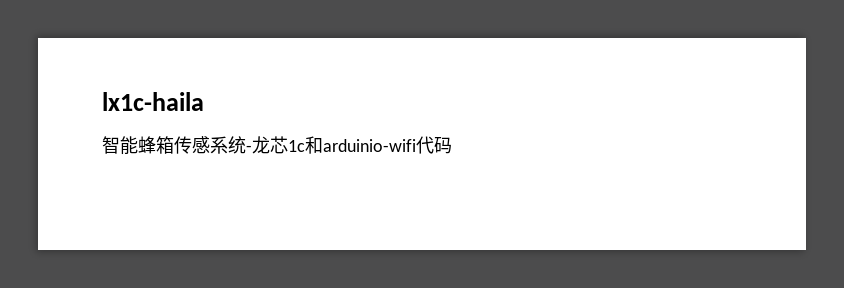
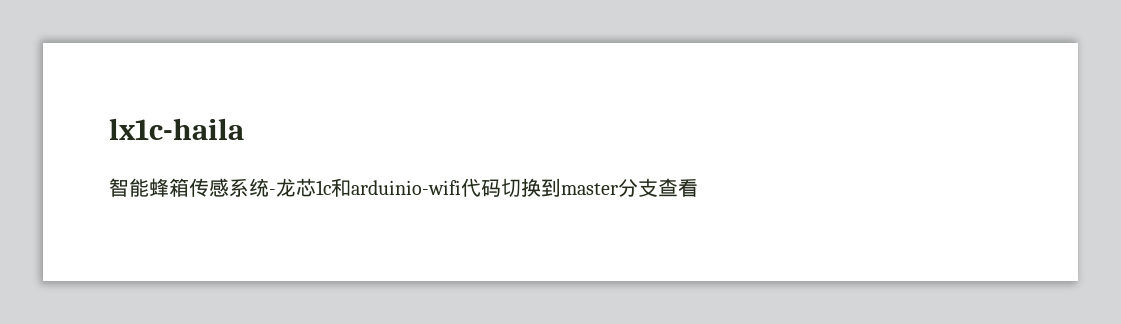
- 智能蜂箱传感系统-龙芯1c和arduinio-wifi代码
+ 智能蜂箱传感系统-龙芯1c和arduinio-wifi代码切换到master分支查看

